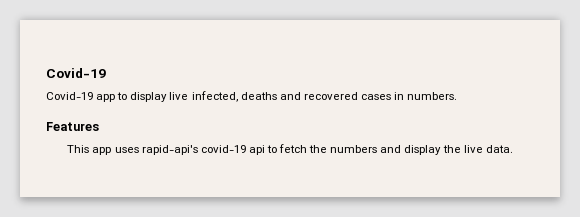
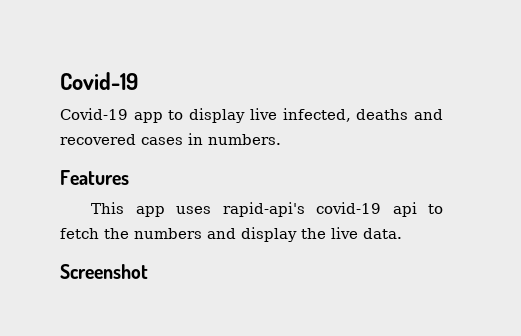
+ Screenshot

